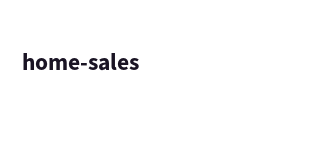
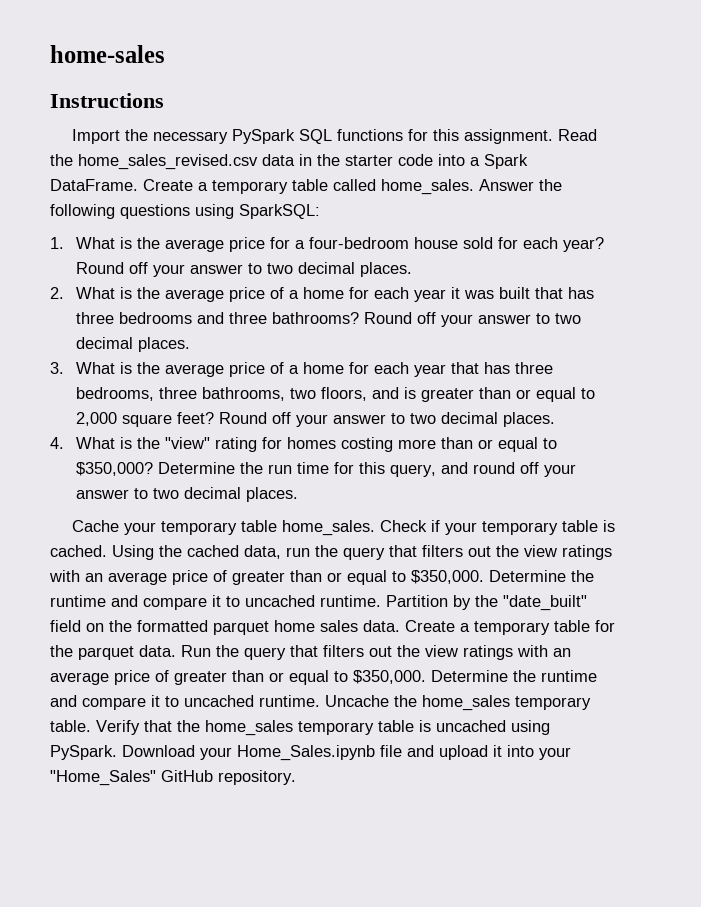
+ Instructions
+ Import the necessary PySpark SQL functions for this assignment. Read the home_sales_revised.csv data in the starter code into a Spark DataFrame. Create a temporary table called home_sales. Answer the following questions using SparkSQL:
+ 1. What is the average price for a four-bedroom house sold for each year? Round off your answer to two decimal places.
+ 2. What is the average price of a home for each year it was built that has three bedrooms and three bathrooms? Round off your answer to two decimal places.
+ 3. What is the average price of a home for each year that has three bedrooms, three bathrooms, two floors, and is greater than or equal to 2,000 square feet? Round off your answer to two decimal places.
+ 4. What is the "view" rating for homes costing more than or equal to $350,000? Determine the run time for this query, and round off your answer to two decimal places.
+ Cache your temporary table home_sales. Check if your temporary table is cached. Using the cached data, run the query that filters out the view ratings with an average price of greater than or equal to $350,000. Determine the runtime and compare it to uncached runtime. Partition by the "date_built" field on the formatted parquet home sales data. Create a temporary table for the parquet data. Run the query that filters out the view ratings with an average price of greater than or equal to $350,000. Determine the runtime and compare it to uncached runtime. Uncache the home_sales temporary table. Verify that the home_sales temporary table is uncached using PySpark. Download your Home_Sales.ipynb file and upload it into your "Home_Sales" GitHub repository.

